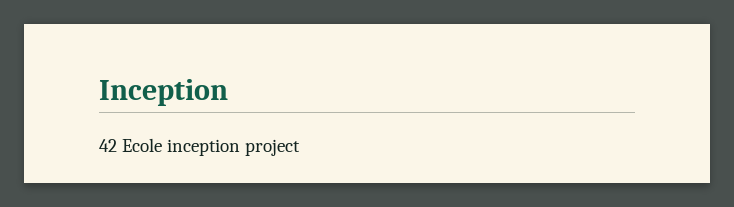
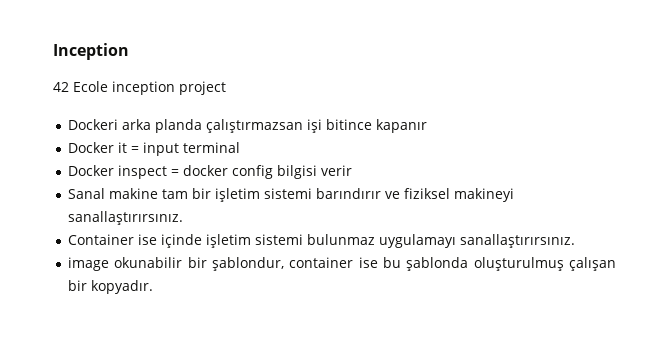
+ Dockeri arka planda çalıştırmazsan işi bitince kapanır
+ Docker it = input terminal
+ Docker inspect = docker config bilgisi verir
+ Sanal makine tam bir işletim sistemi barındırır ve fiziksel makineyi sanallaştırırsınız.
+ Container ise içinde işletim sistemi bulunmaz uygulamayı sanallaştırırsınız.
+ image okunabilir bir şablondur, container ise bu şablonda oluşturulmuş çalışan bir kopyadır.

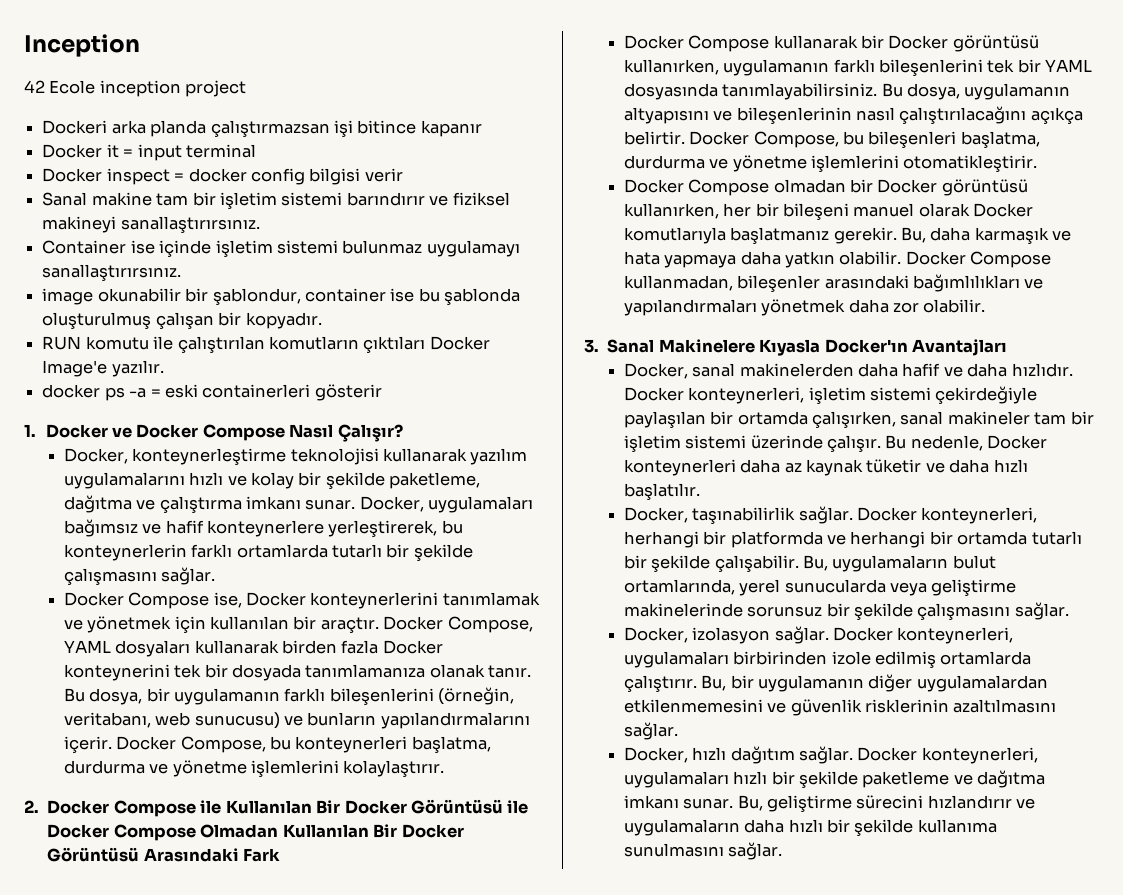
+ RUN komutu ile çalıştırılan komutların çıktıları Docker Image'e yazılır.
+ docker ps -a = eski containerleri gösterir
+ 1. Docker ve Docker Compose Nasıl Çalışır?
+ Docker, konteynerleştirme teknolojisi kullanarak yazılım uygulamalarını hızlı ve kolay bir şekilde paketleme, dağıtma ve çalıştırma imkanı sunar. Docker, uygulamaları bağımsız ve hafif konteynerlere yerleştirerek, bu konteynerlerin farklı ortamlarda tutarlı bir şekilde çalışmasını sağlar.
+ Docker Compose ise, Docker konteynerlerini tanımlamak ve yönetmek için kullanılan bir araçtır. Docker Compose, YAML dosyaları kullanarak birden fazla Docker konteynerini tek bir dosyada tanımlamanıza olanak tanır. Bu dosya, bir uygulamanın farklı bileşenlerini (örneğin, veritabanı, web sunucusu) ve bunların yapılandırmalarını içerir. Docker Compose, bu konteynerleri başlatma, durdurma ve yönetme işlemlerini kolaylaştırır.
+ 2. Docker Compose ile Kullanılan Bir Docker Görüntüsü ile Docker Compose Olmadan Kullanılan Bir Docker Görüntüsü Arasındaki Fark
+ Docker Compose kullanarak bir Docker görüntüsü kullanırken, uygulamanın farklı bileşenlerini tek bir YAML dosyasında tanımlayabilirsiniz. Bu dosya, uygulamanın altyapısını ve bileşenlerinin nasıl çalıştırılacağını açıkça belirtir. Docker Compose, bu bileşenleri başlatma, durdurma ve yönetme işlemlerini otomatikleştirir.
+ Docker Compose olmadan bir Docker görüntüsü kullanırken, her bir bileşeni manuel olarak Docker komutlarıyla başlatmanız gerekir. Bu, daha karmaşık ve hata yapmaya daha yatkın olabilir. Docker Compose kullanmadan, bileşenler arasındaki bağımlılıkları ve yapılandırmaları yönetmek daha zor olabilir.
+ 3. Sanal Makinelere Kıyasla Docker'ın Avantajları
+ Docker, sanal makinelerden daha hafif ve daha hızlıdır. Docker konteynerleri, işletim sistemi çekirdeğiyle paylaşılan bir ortamda çalışırken, sanal makineler tam bir işletim sistemi üzerinde çalışır. Bu nedenle, Docker konteynerleri daha az kaynak tüketir ve daha hızlı başlatılır.
+ Docker, taşınabilirlik sağlar. Docker konteynerleri, herhangi bir platformda ve herhangi bir ortamda tutarlı bir şekilde çalışabilir. Bu, uygulamaların bulut ortamlarında, yerel sunucularda veya geliştirme makinelerinde sorunsuz bir şekilde çalışmasını sağlar.
+ Docker, izolasyon sağlar. Docker konteynerleri, uygulamaları birbirinden izole edilmiş ortamlarda çalıştırır. Bu, bir uygulamanın diğer uygulamalardan etkilenmemesini ve güvenlik risklerinin azaltılmasını sağlar.
+ Docker, hızlı dağıtım sağlar. Docker konteynerleri, uygulamaları hızlı bir şekilde paketleme ve dağıtma imkanı sunar. Bu, geliştirme sürecini hızlandırır ve uygulamaların daha hızlı bir şekilde kullanıma sunulmasını sağlar.

